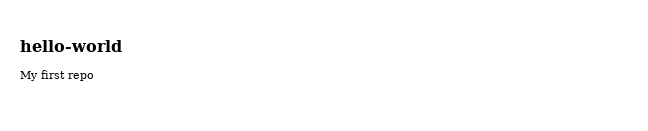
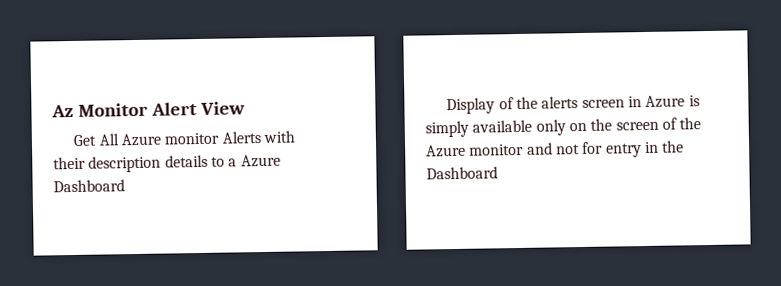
- hello-world
- My first repo
+ Az Monitor Alert View
+ Get All Azure monitor Alerts with their description details to a Azure Dashboard
+ Display of the alerts screen in Azure is simply available only on the screen of the Azure monitor and not for entry in the Dashboard

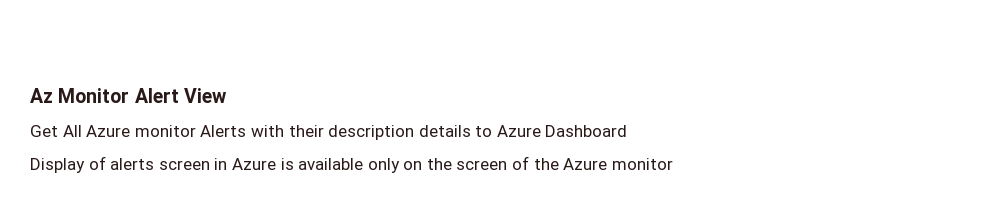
- Get All Azure monitor Alerts with their description details to a Azure Dashboard
+ Get All Azure monitor Alerts with their description details to Azure Dashboard
- Display of the alerts screen in Azure is simply available only on the screen of the Azure monitor and not for entry in the Dashboard
+ Display of alerts screen in Azure is available only on the screen of the Azure monitor

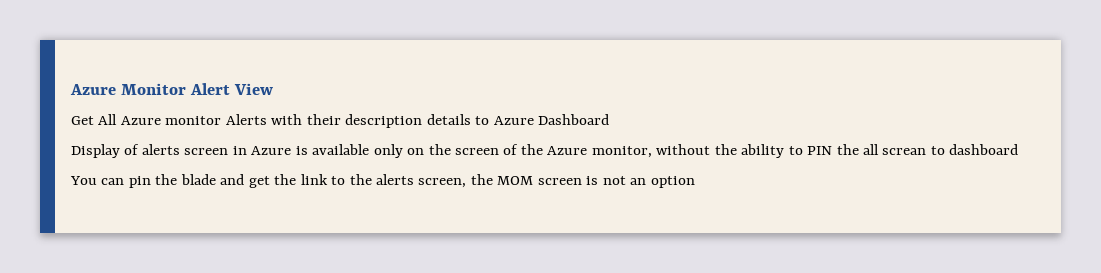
- Az Monitor Alert View
+ Azure Monitor Alert View
- Display of alerts screen in Azure is available only on the screen of the Azure monitor
+ Display of alerts screen in Azure is available only on the screen of the Azure monitor, without the ability to PIN the all screan to dashboard
+ You can pin the blade and get the link to the alerts screen, the MOM screen is not an option

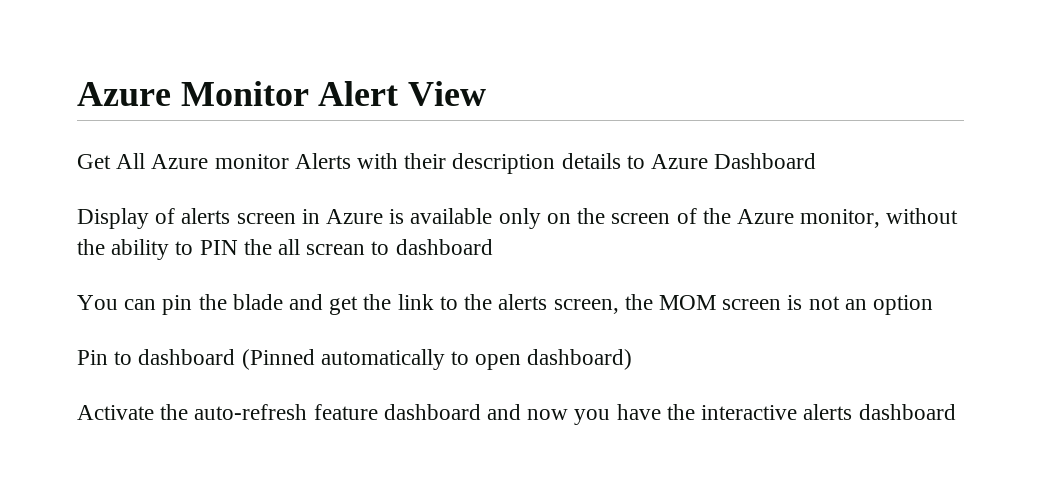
+ Pin to dashboard (Pinned automatically to open dashboard)
+ Activate the auto-refresh feature dashboard and now you have the interactive alerts dashboard

